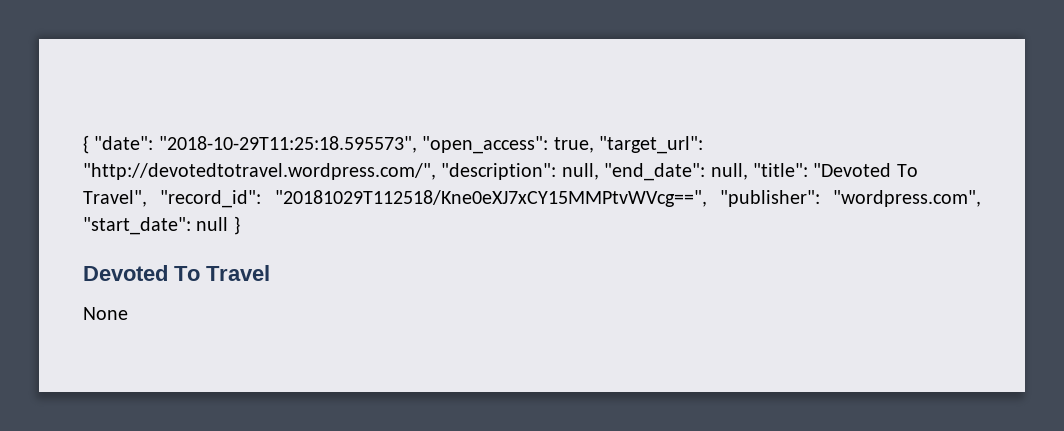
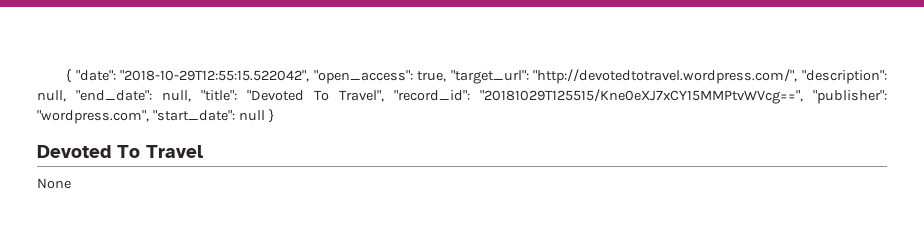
- { "date": "2018-10-29T11:25:18.595573", "open_access": true, "target_url": "http://devotedtotravel.wordpress.com/", "description": null, "end_date": null, "title": "Devoted To Travel", "record_id": "20181029T112518/Kne0eXJ7xCY15MMPtvWVcg==", "publisher": "wordpress.com", "start_date": null }
+ { "date": "2018-10-29T12:55:15.522042", "open_access": true, "target_url": "http://devotedtotravel.wordpress.com/", "description": null, "end_date": null, "title": "Devoted To Travel", "record_id": "20181029T125515/Kne0eXJ7xCY15MMPtvWVcg==", "publisher": "wordpress.com", "start_date": null }

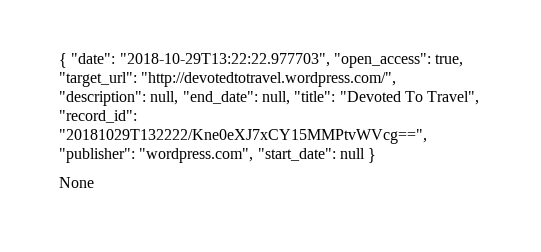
- { "date": "2018-10-29T12:55:15.522042", "open_access": true, "target_url": "http://devotedtotravel.wordpress.com/", "description": null, "end_date": null, "title": "Devoted To Travel", "record_id": "20181029T125515/Kne0eXJ7xCY15MMPtvWVcg==", "publisher": "wordpress.com", "start_date": null }
+ { "date": "2018-10-29T13:22:22.977703", "open_access": true, "target_url": "http://devotedtotravel.wordpress.com/", "description": null, "end_date": null, "title": "Devoted To Travel", "record_id": "20181029T132222/Kne0eXJ7xCY15MMPtvWVcg==", "publisher": "wordpress.com", "start_date": null }
- Devoted To Travel

